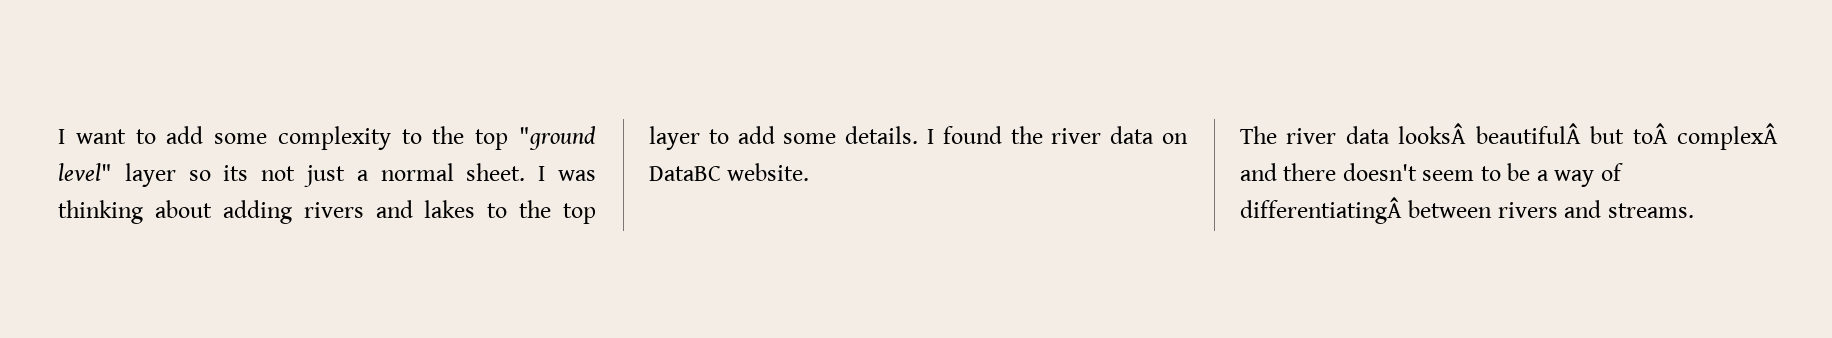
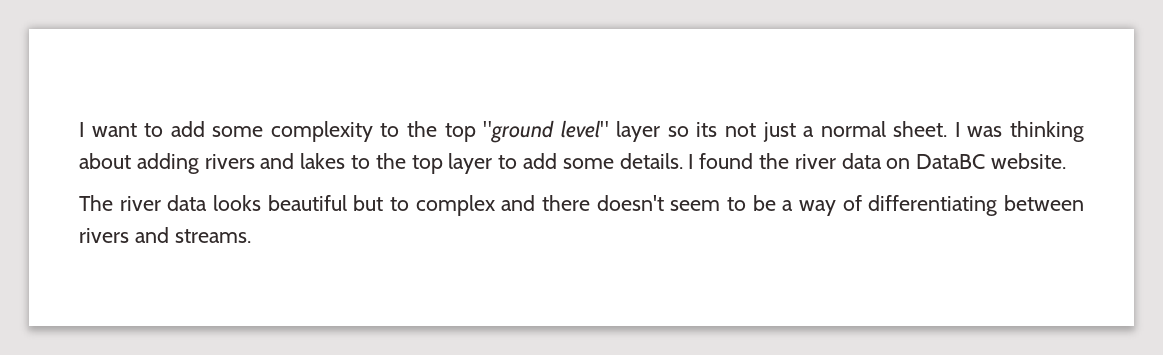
- The river data looksÂ beautifulÂ but toÂ complexÂ and there doesn't seem to be a way of differentiatingÂ between rivers and streams.
+ The river data looks beautiful but to complex and there doesn't seem to be a way of differentiating between rivers and streams.

